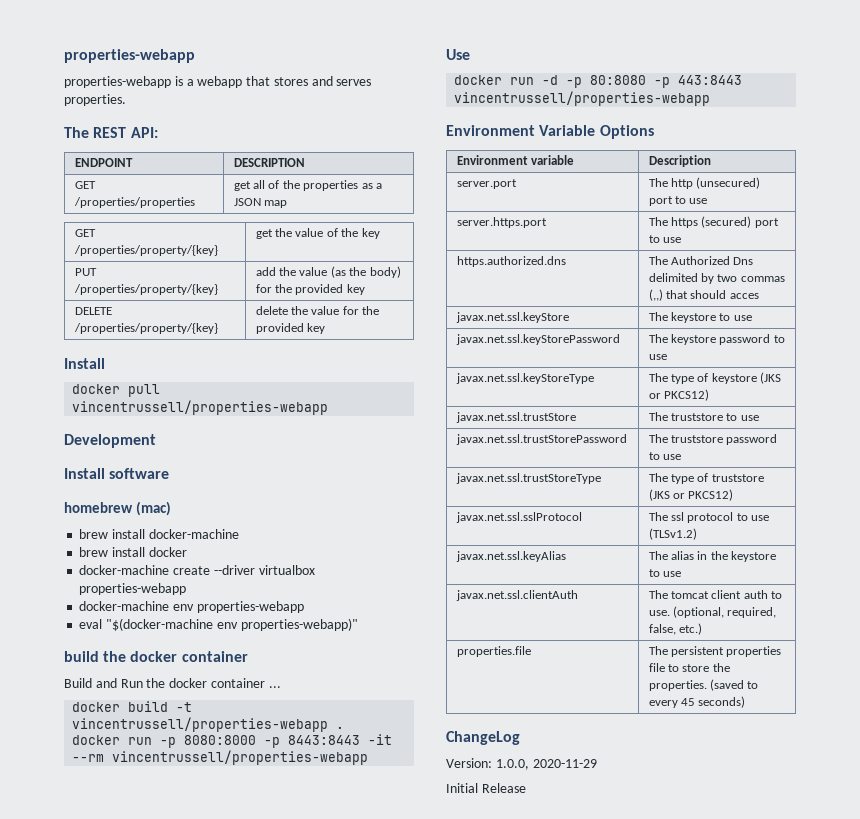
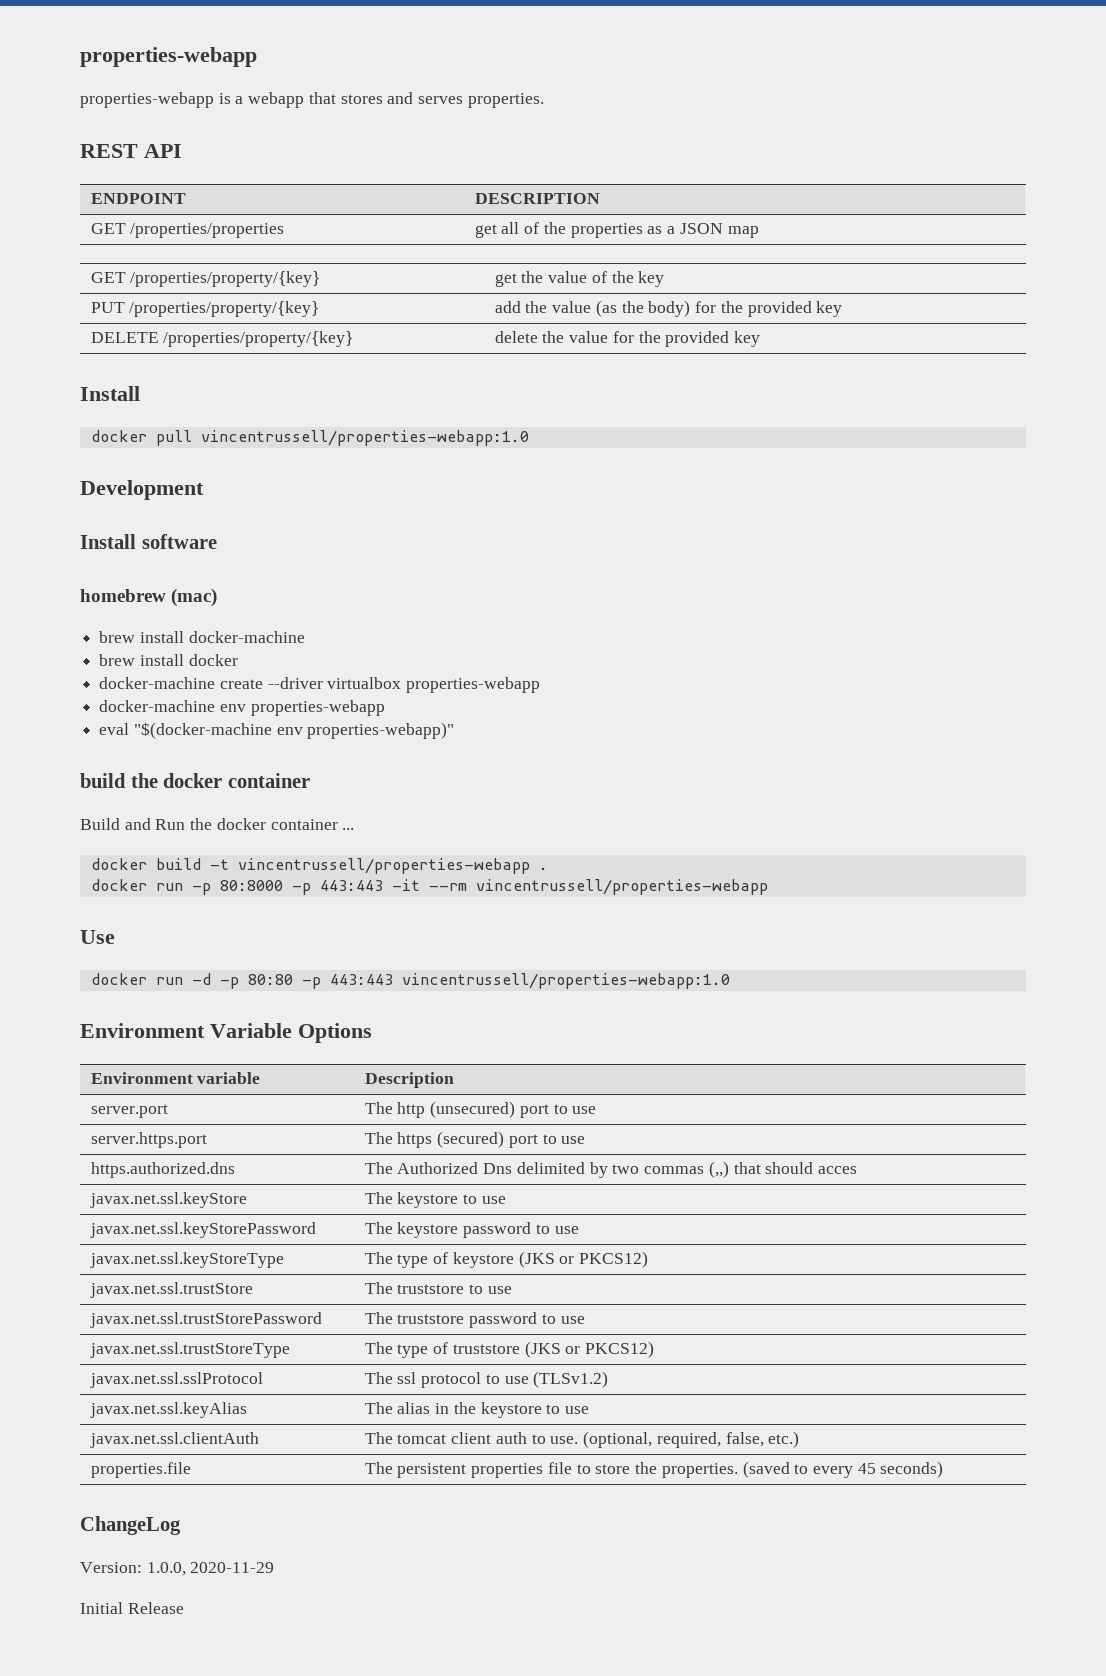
- The REST API:
+ REST API
- docker pull vincentrussell/properties-webapp
+ docker pull vincentrussell/properties-webapp:1.0
- docker run -p 8080:8000 -p 8443:8443 -it --rm vincentrussell/properties-webapp
+ docker run -p 80:8000 -p 443:443 -it --rm vincentrussell/properties-webapp
- docker run -d -p 80:8080 -p 443:8443 vincentrussell/properties-webapp
+ docker run -d -p 80:80 -p 443:443 vincentrussell/properties-webapp:1.0

